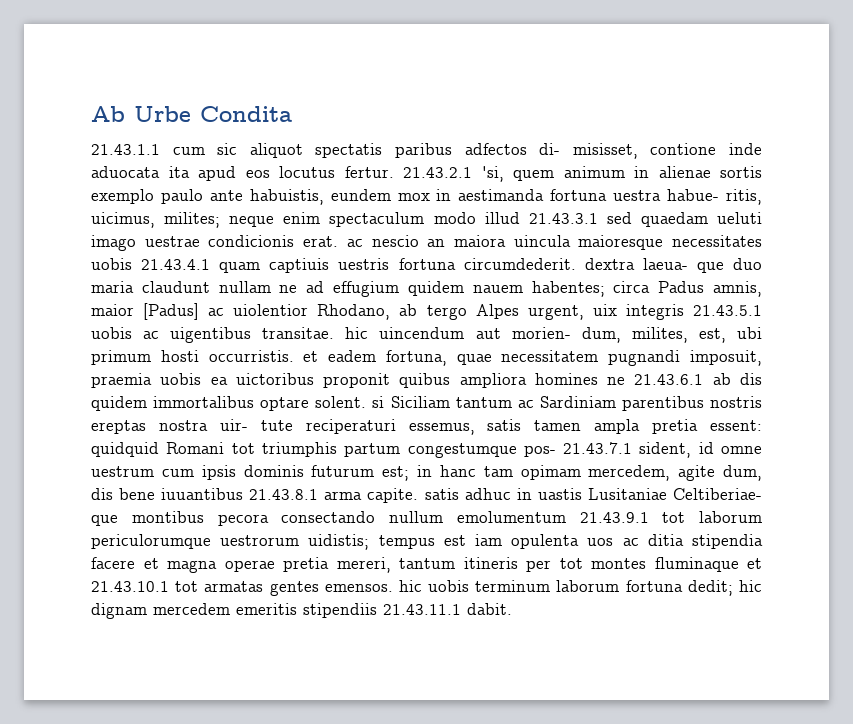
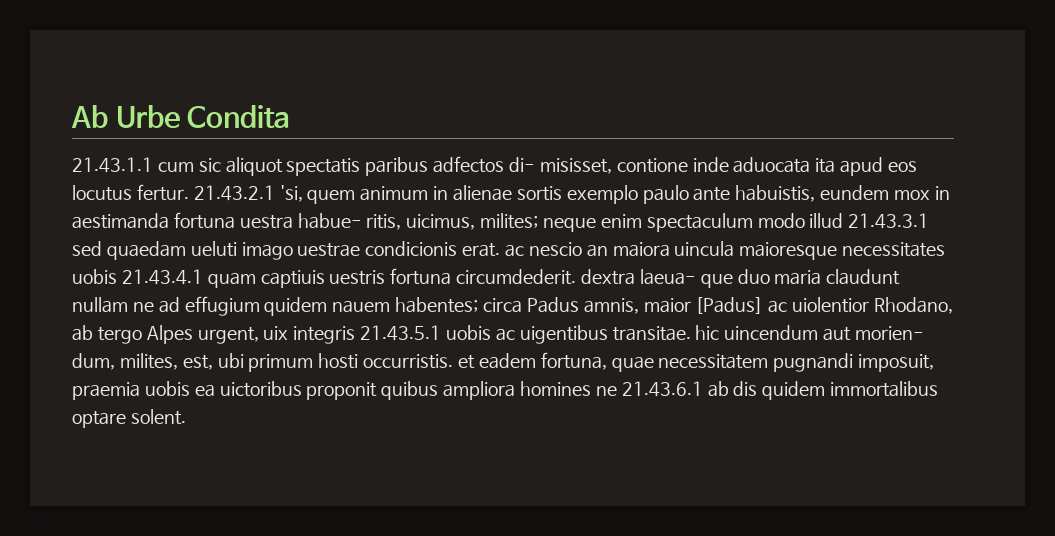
- circa Padus amnis, maior [Padus] ac uiolentior Rhodano, ab tergo Alpes urgent, uix integris 21.43.5.1 uobis ac uigentibus transitae. hic uincendum aut morien- dum, milites, est, ubi primum hosti occurristis. et eadem fortuna, quae necessitatem pugnandi imposuit, praemia uobis ea uictoribus proponit quibus ampliora homines ne 21.43.6.1 ab dis quidem immortalibus optare solent. si Siciliam tantum ac Sardiniam parentibus nostris ereptas nostra uir- tute reciperaturi essemus, satis tamen ampla pretia essent: quidquid Romani tot triumphis partum congestumque pos- 21.43.7.1 sident, id omne uestrum cum ipsis dominis futurum est; in hanc tam opimam mercedem, agite dum, dis bene iuuantibus 21.43.8.1 arma capite. satis adhuc in uastis Lusitaniae Celtiberiae- que montibus pecora consectando nullum emolumentum 21.43.9.1 tot laborum periculorumque uestrorum uidistis; tempus est iam opulenta uos ac ditia stipendia facere et magna operae pretia mereri, tantum itineris per tot montes fluminaque et 21.43.10.1 tot armatas gentes emensos. hic uobis terminum laborum fortuna dedit; hic dignam mercedem emeritis stipendiis 21.43.11.1 dabit.
+ circa Padus amnis, maior [Padus] ac uiolentior Rhodano, ab tergo Alpes urgent, uix integris 21.43.5.1 uobis ac uigentibus transitae. hic uincendum aut morien- dum, milites, est, ubi primum hosti occurristis. et eadem fortuna, quae necessitatem pugnandi imposuit, praemia uobis ea uictoribus proponit quibus ampliora homines ne 21.43.6.1 ab dis quidem immortalibus optare solent.

